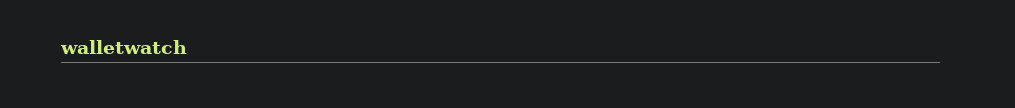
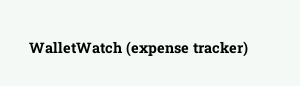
- walletwatch
+ WalletWatch (expense tracker)

